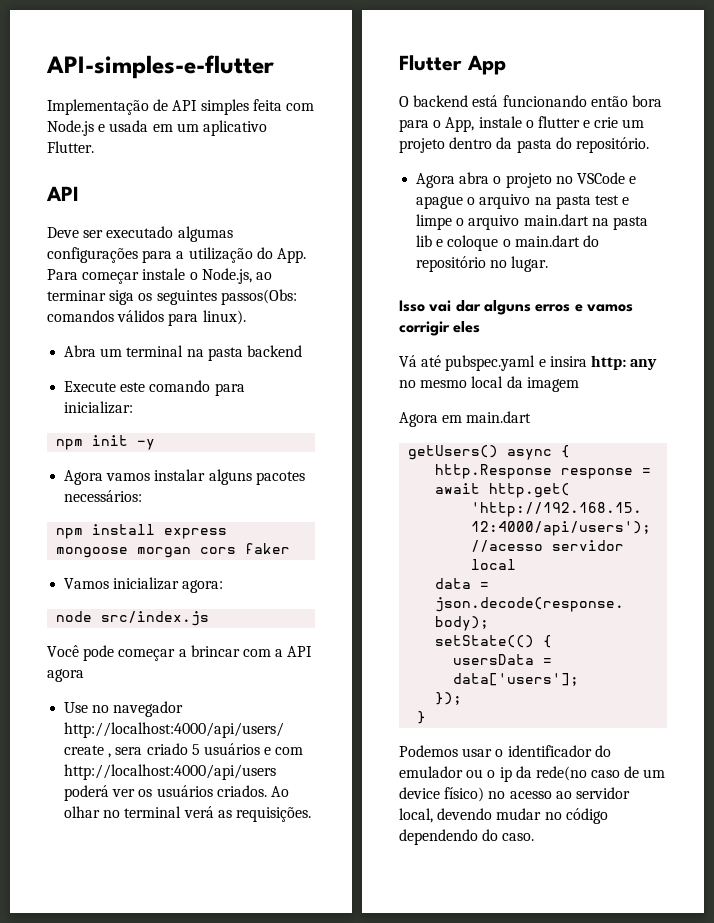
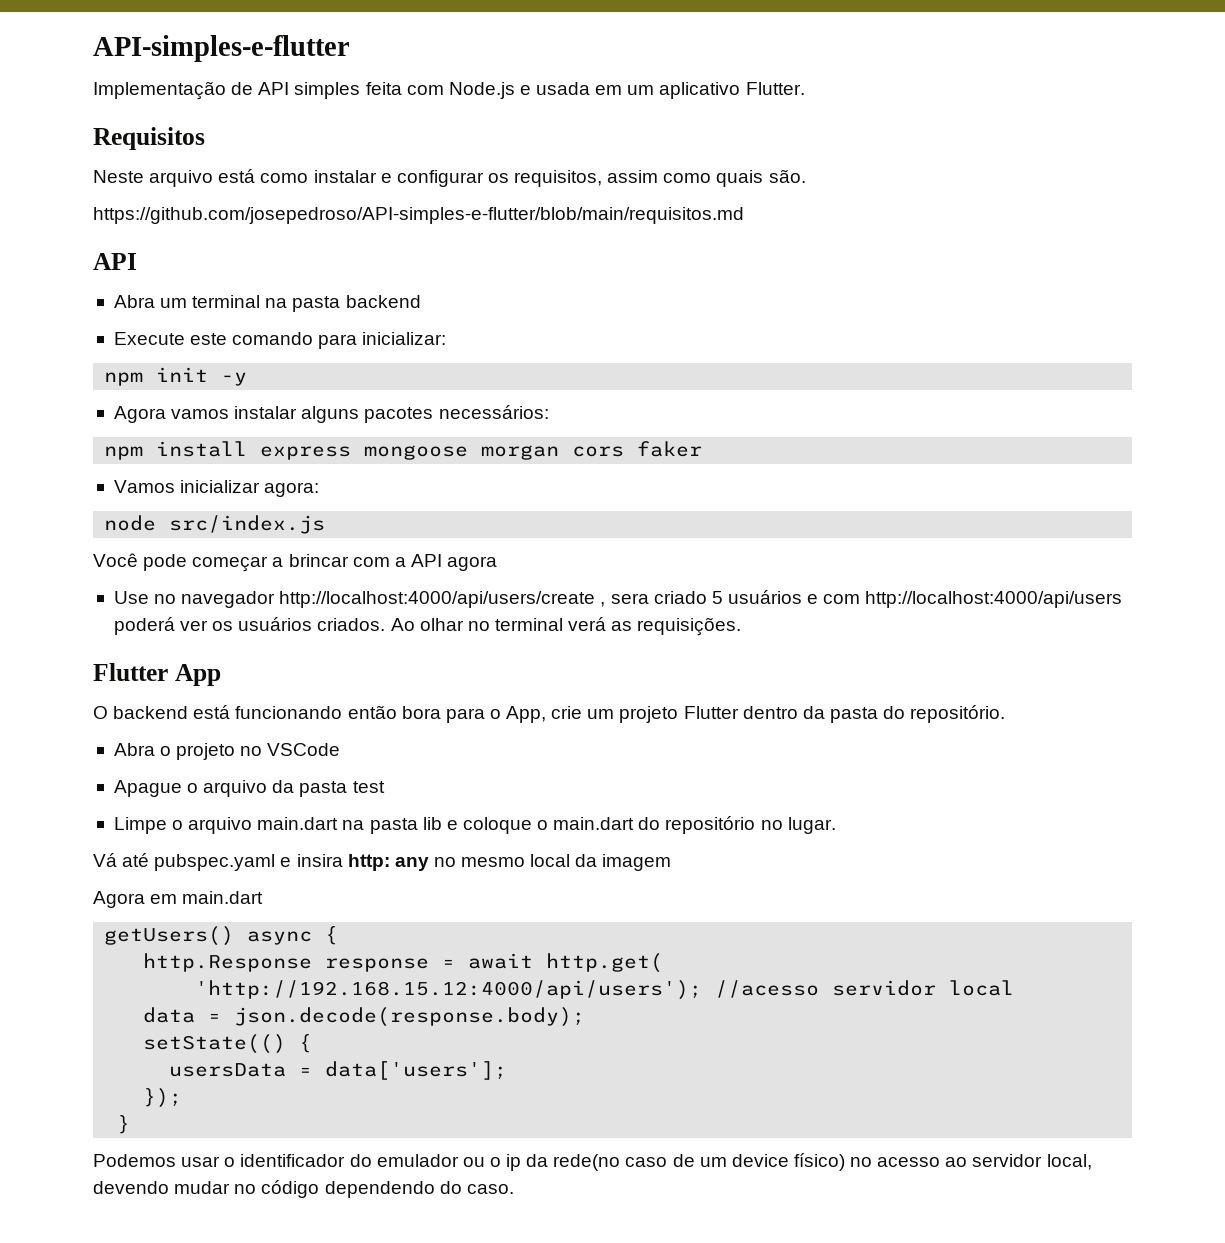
  Implementação de API simples feita com Node.js e usada em um aplicativo Flutter.
+ Requisitos
+ Neste arquivo está como instalar e configurar os requisitos, assim como quais são.
+ https://github.com/josepedroso/API-simples-e-flutter/blob/main/requisitos.md
  API
- Deve ser executado algumas configurações para a utilização do App. Para começar instale o Node.js, ao terminar siga os seguintes passos(Obs: comandos válidos para linux).
- O backend está funcionando então bora para o App, instale o flutter e crie um projeto dentro da pasta do repositório.
+ O backend está funcionando então bora para o App, crie um projeto Flutter dentro da pasta do repositório.
- Agora abra o projeto no VSCode e apague o arquivo na pasta test e limpe o arquivo main.dart na pasta lib e coloque o main.dart do repositório no lugar.
+ Abra o projeto no VSCode
+ Apague o arquivo da pasta test
+ Limpe o arquivo main.dart na pasta lib e coloque o main.dart do repositório no lugar.
- Isso vai dar alguns erros e vamos corrigir eles

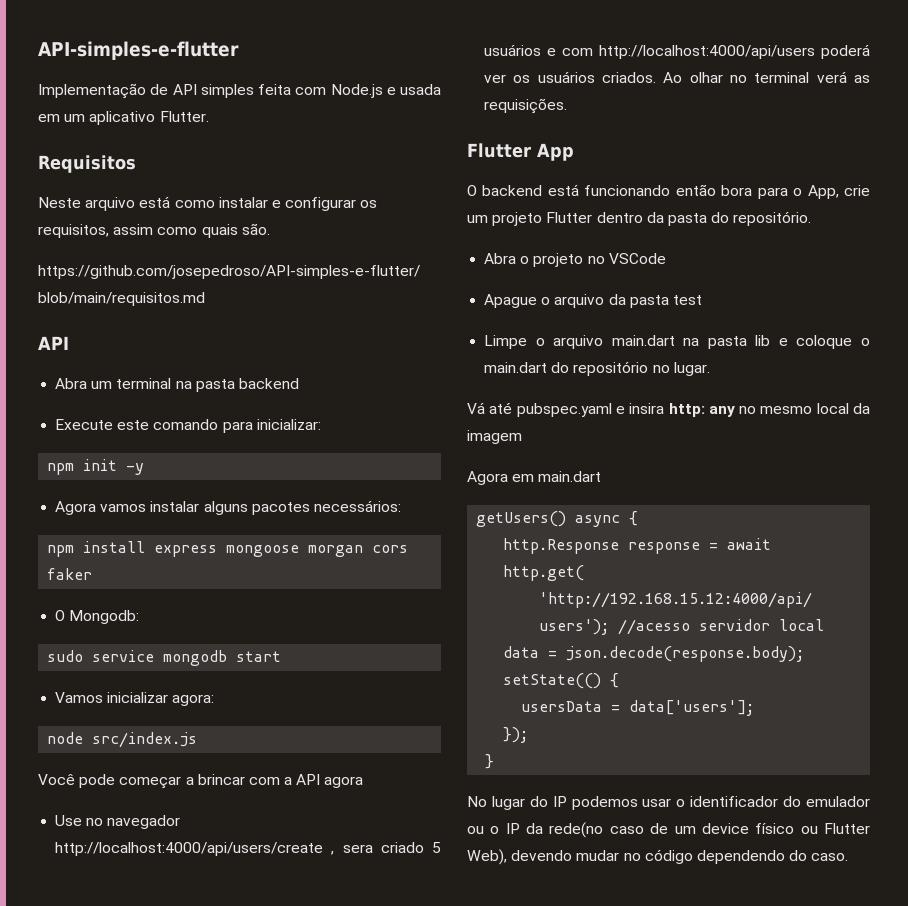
+ O Mongodb:
+ sudo service mongodb start
- Podemos usar o identificador do emulador ou o ip da rede(no caso de um device físico) no acesso ao servidor local, devendo mudar no código dependendo do caso.
+ No lugar do IP podemos usar o identificador do emulador ou o IP da rede(no caso de um device físico ou Flutter Web), devendo mudar no código dependendo do caso.

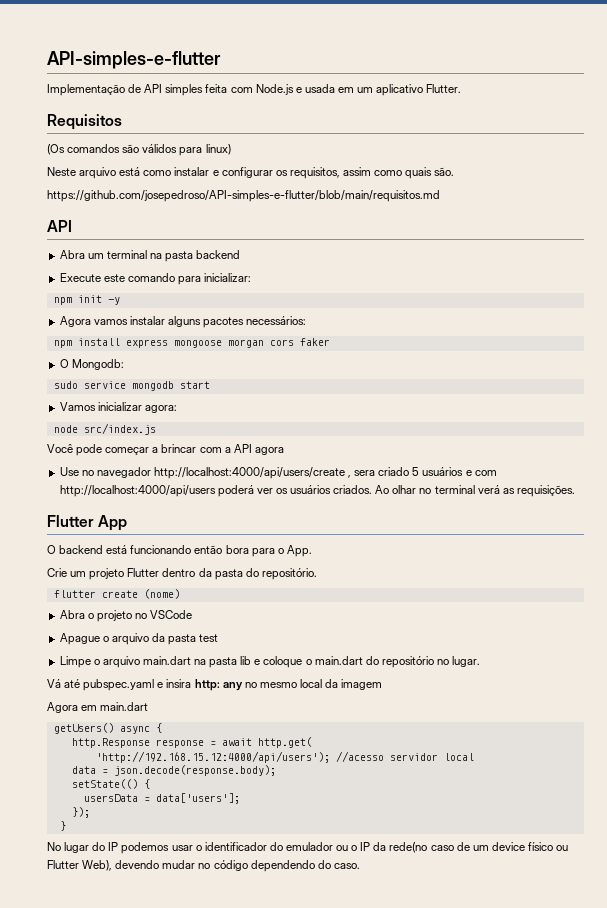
+ (Os comandos são válidos para linux)
- O backend está funcionando então bora para o App, crie um projeto Flutter dentro da pasta do repositório.
+ O backend está funcionando então bora para o App.
+ Crie um projeto Flutter dentro da pasta do repositório.
+ flutter create (nome)

